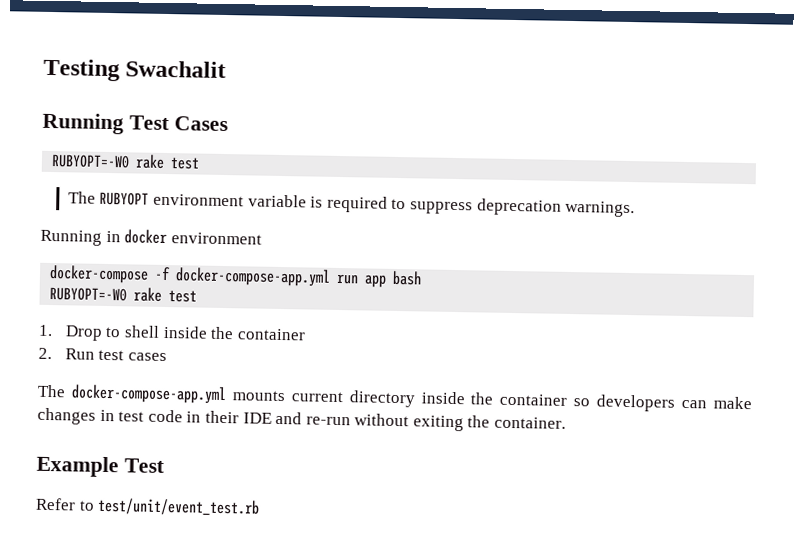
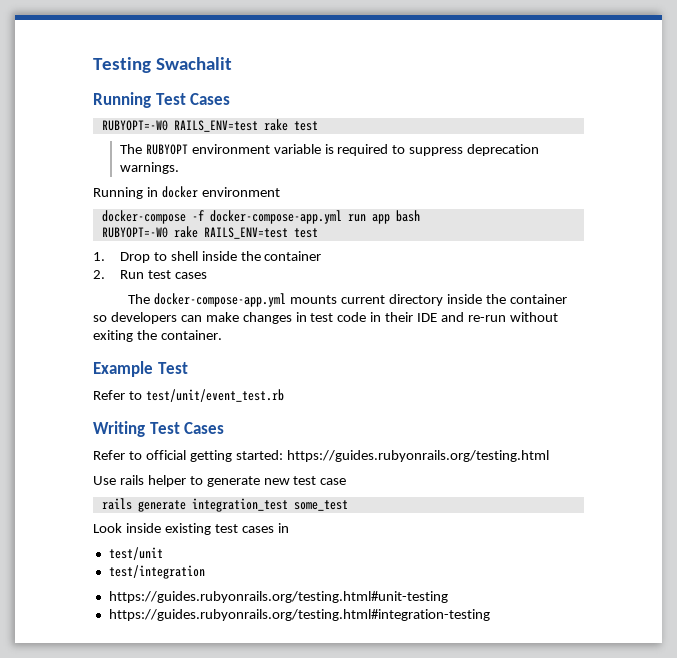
  Running Test Cases
- RUBYOPT=-W0 rake test
+ RUBYOPT=-W0 RAILS_ENV=test rake test
  docker-compose -f docker-compose-app.yml run app bash
- RUBYOPT=-W0 rake test
+ RUBYOPT=-W0 rake RAILS_ENV=test test
+ Writing Test Cases
+ Refer to official getting started: https://guides.rubyonrails.org/testing.html
+ Use rails helper to generate new test case
+ rails generate integration_test some_test
+ Look inside existing test cases in
+ test/unit
+ test/integration
+ https://guides.rubyonrails.org/testing.html#unit-testing
+ https://guides.rubyonrails.org/testing.html#integration-testing

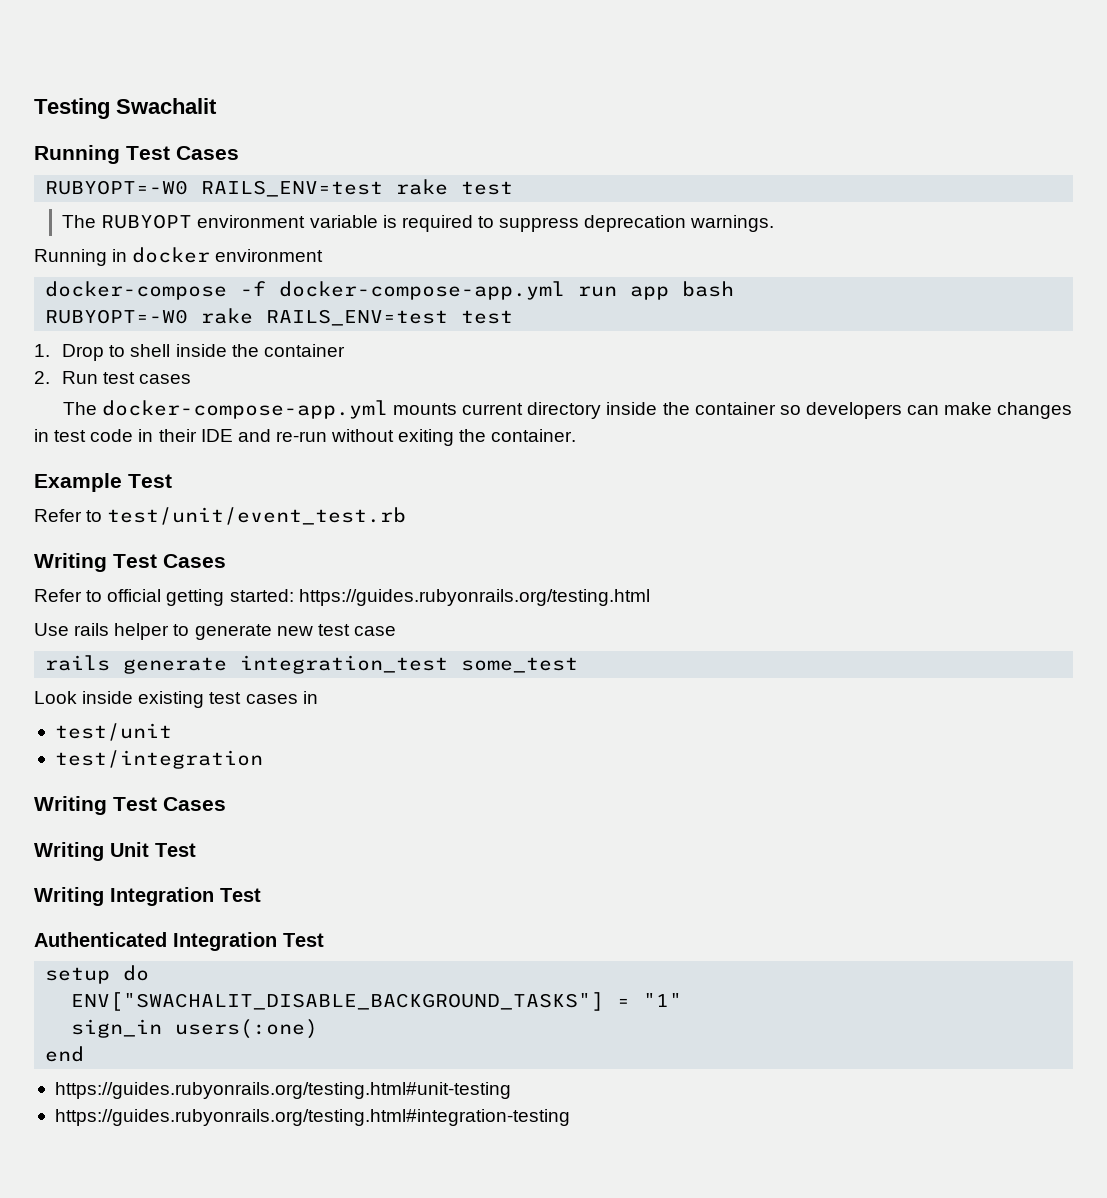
  test/integration
+ Writing Test Cases
+ Writing Unit Test
+ Writing Integration Test
+ Authenticated Integration Test
+ setup do
+ ENV["SWACHALIT_DISABLE_BACKGROUND_TASKS"] = "1"
+ sign_in users(:one)
+ end

